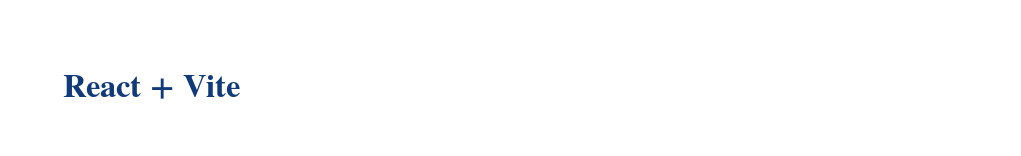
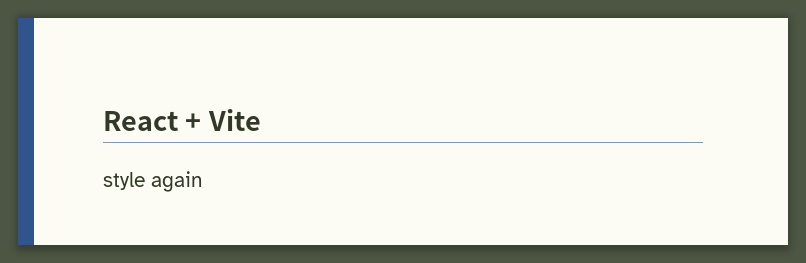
+ style again

